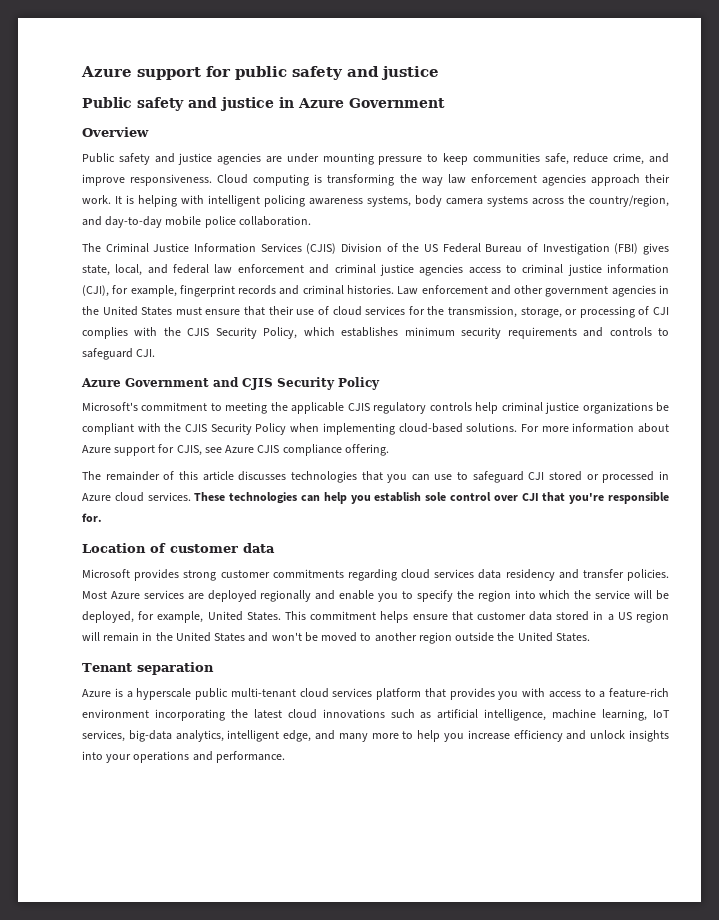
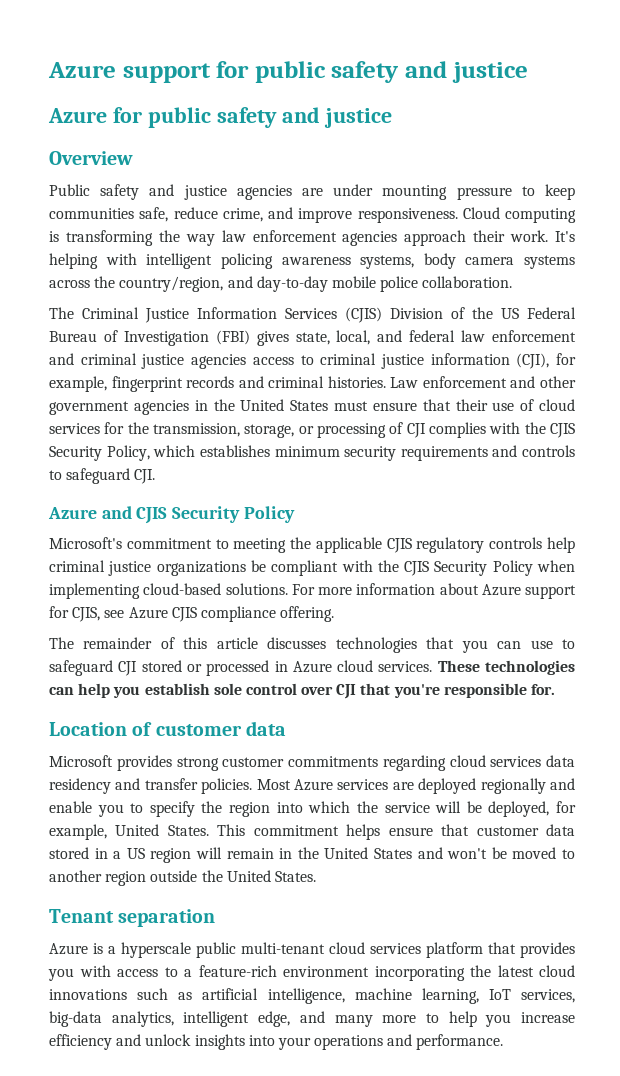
- Public safety and justice in Azure Government
+ Azure for public safety and justice
- It is helping with intelligent policing awareness systems, body camera systems across the country/region, and day-to-day mobile police collaboration.
+ It's helping with intelligent policing awareness systems, body camera systems across the country/region, and day-to-day mobile police collaboration.
- Azure Government and CJIS Security Policy
+ Azure and CJIS Security Policy

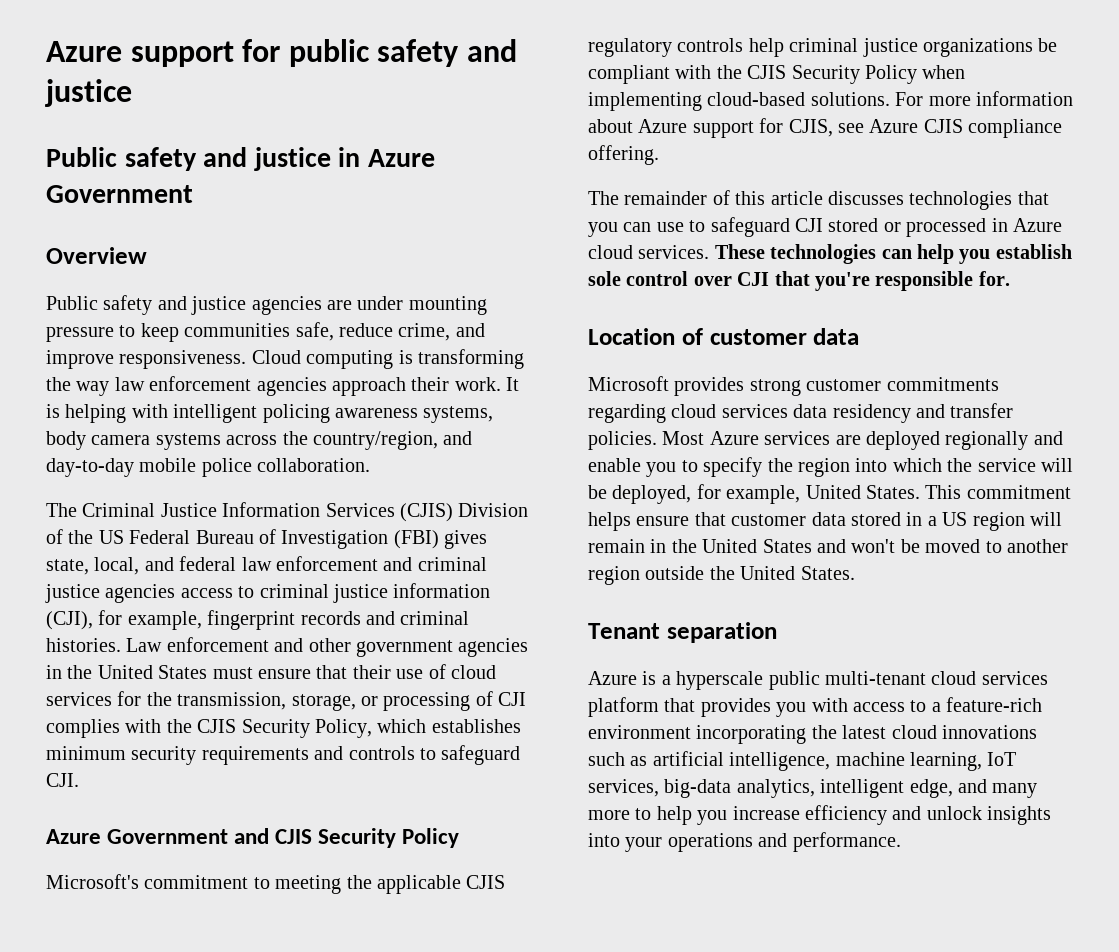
- Azure for public safety and justice
+ Public safety and justice in Azure Government
- It's helping with intelligent policing awareness systems, body camera systems across the country/region, and day-to-day mobile police collaboration.
+ It is helping with intelligent policing awareness systems, body camera systems across the country/region, and day-to-day mobile police collaboration.
- Azure and CJIS Security Policy
+ Azure Government and CJIS Security Policy

